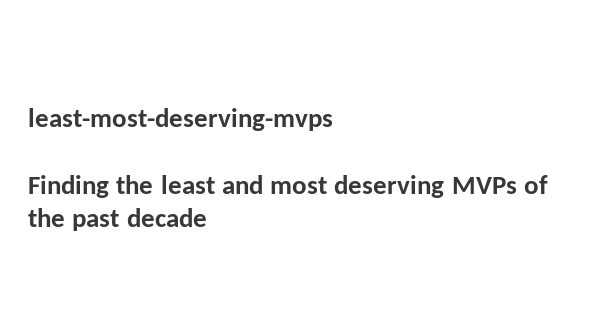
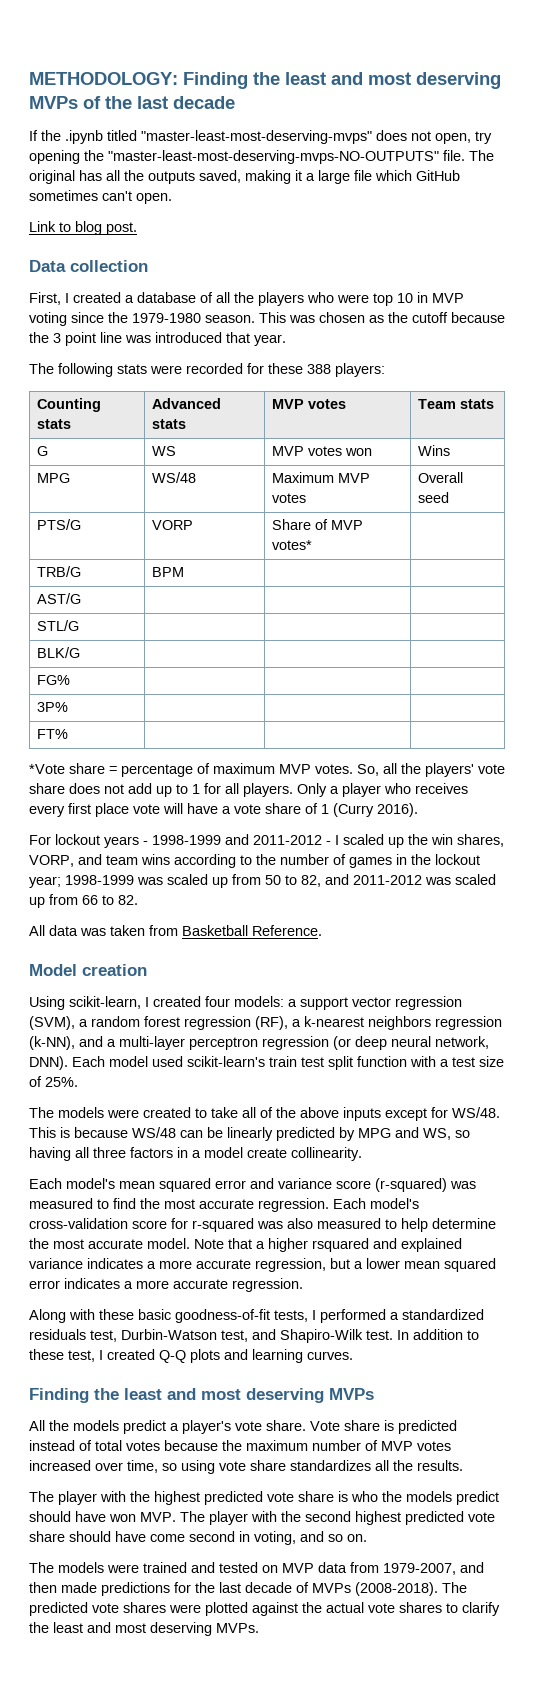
- least-most-deserving-mvps
- Finding the least and most deserving MVPs of the past decade
+ METHODOLOGY: Finding the least and most deserving MVPs of the last decade
+ If the .ipynb titled "master-least-most-deserving-mvps" does not open, try opening the "master-least-most-deserving-mvps-NO-OUTPUTS" file. The original has all the outputs saved, making it a large file which GitHub sometimes can't open.
+ Link to blog post.
+ Data collection
+ First, I created a database of all the players who were top 10 in MVP voting since the 1979-1980 season. This was chosen as the cutoff because the 3 point line was introduced that year.
+ The following stats were recorded for these 388 players:
+ Counting stats | Advanced stats | MVP votes | Team stats
+ G | WS | MVP votes won | Wins
+ MPG | WS/48 | Maximum MVP votes | Overall seed
+ PTS/G | VORP | Share of MVP votes* |
+ TRB/G | BPM | |
+ AST/G | | |
+ STL/G | | |
+ BLK/G | | |
+ FG% | | |
+ 3P% | | |
+ FT% | | |
+ *Vote share = percentage of maximum MVP votes. So, all the players' vote share does not add up to 1 for all players. Only a player who receives every first place vote will have a vote share of 1 (Curry 2016).
+ For lockout years - 1998-1999 and 2011-2012 - I scaled up the win shares, VORP, and team wins according to the number of games in the lockout year; 1998-1999 was scaled up from 50 to 82, and 2011-2012 was scaled up from 66 to 82.
+ All data was taken from Basketball Reference.
+ Model creation
+ Using scikit-learn, I created four models: a support vector regression (SVM), a random forest regression (RF), a k-nearest neighbors regression (k-NN), and a multi-layer perceptron regression (or deep neural network, DNN). Each model used scikit-learn's train test split function with a test size of 25%.
+ The models were created to take all of the above inputs except for WS/48. This is because WS/48 can be linearly predicted by MPG and WS, so having all three factors in a model create collinearity.
+ Each model's mean squared error and variance score (r-squared) was measured to find the most accurate regression. Each model's cross-validation score for r-squared was also measured to help determine the most accurate model. Note that a higher rsquared and explained variance indicates a more accurate regression, but a lower mean squared error indicates a more accurate regression.
+ Along with these basic goodness-of-fit tests, I performed a standardized residuals test, Durbin-Watson test, and Shapiro-Wilk test. In addition to these test, I created Q-Q plots and learning curves.
+ Finding the least and most deserving MVPs
+ All the models predict a player's vote share. Vote share is predicted instead of total votes because the maximum number of MVP votes increased over time, so using vote share standardizes all the results.
+ The player with the highest predicted vote share is who the models predict should have won MVP. The player with the second highest predicted vote share should have come second in voting, and so on.
+ The models were trained and tested on MVP data from 1979-2007, and then made predictions for the last decade of MVPs (2008-2018). The predicted vote shares were plotted against the actual vote shares to clarify the least and most deserving MVPs.

